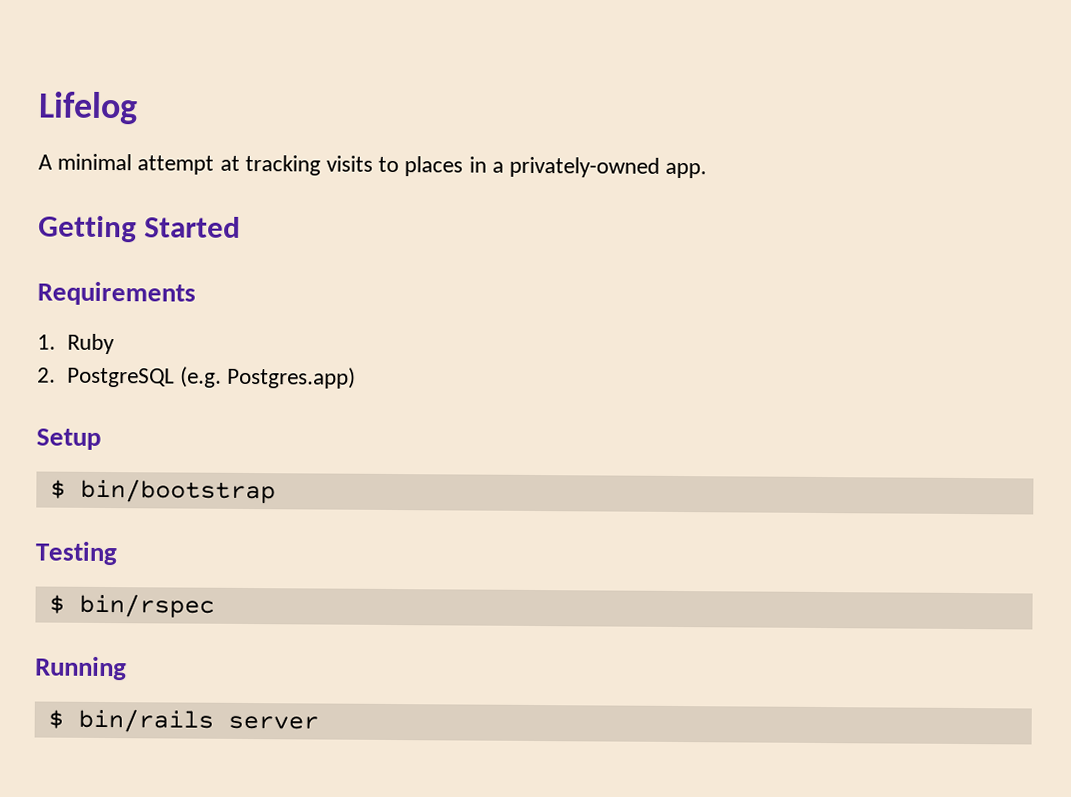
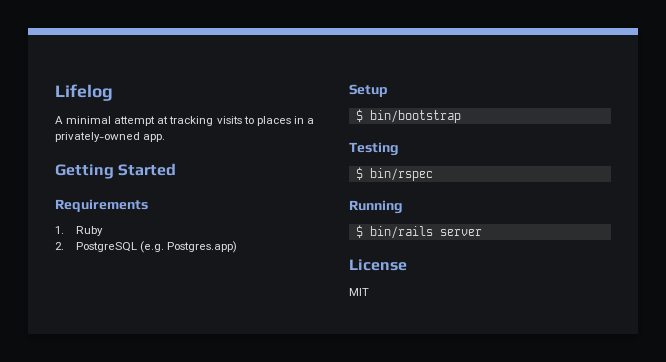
+ License
+ MIT

